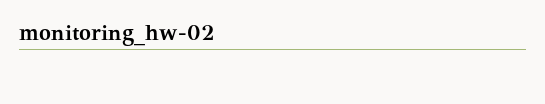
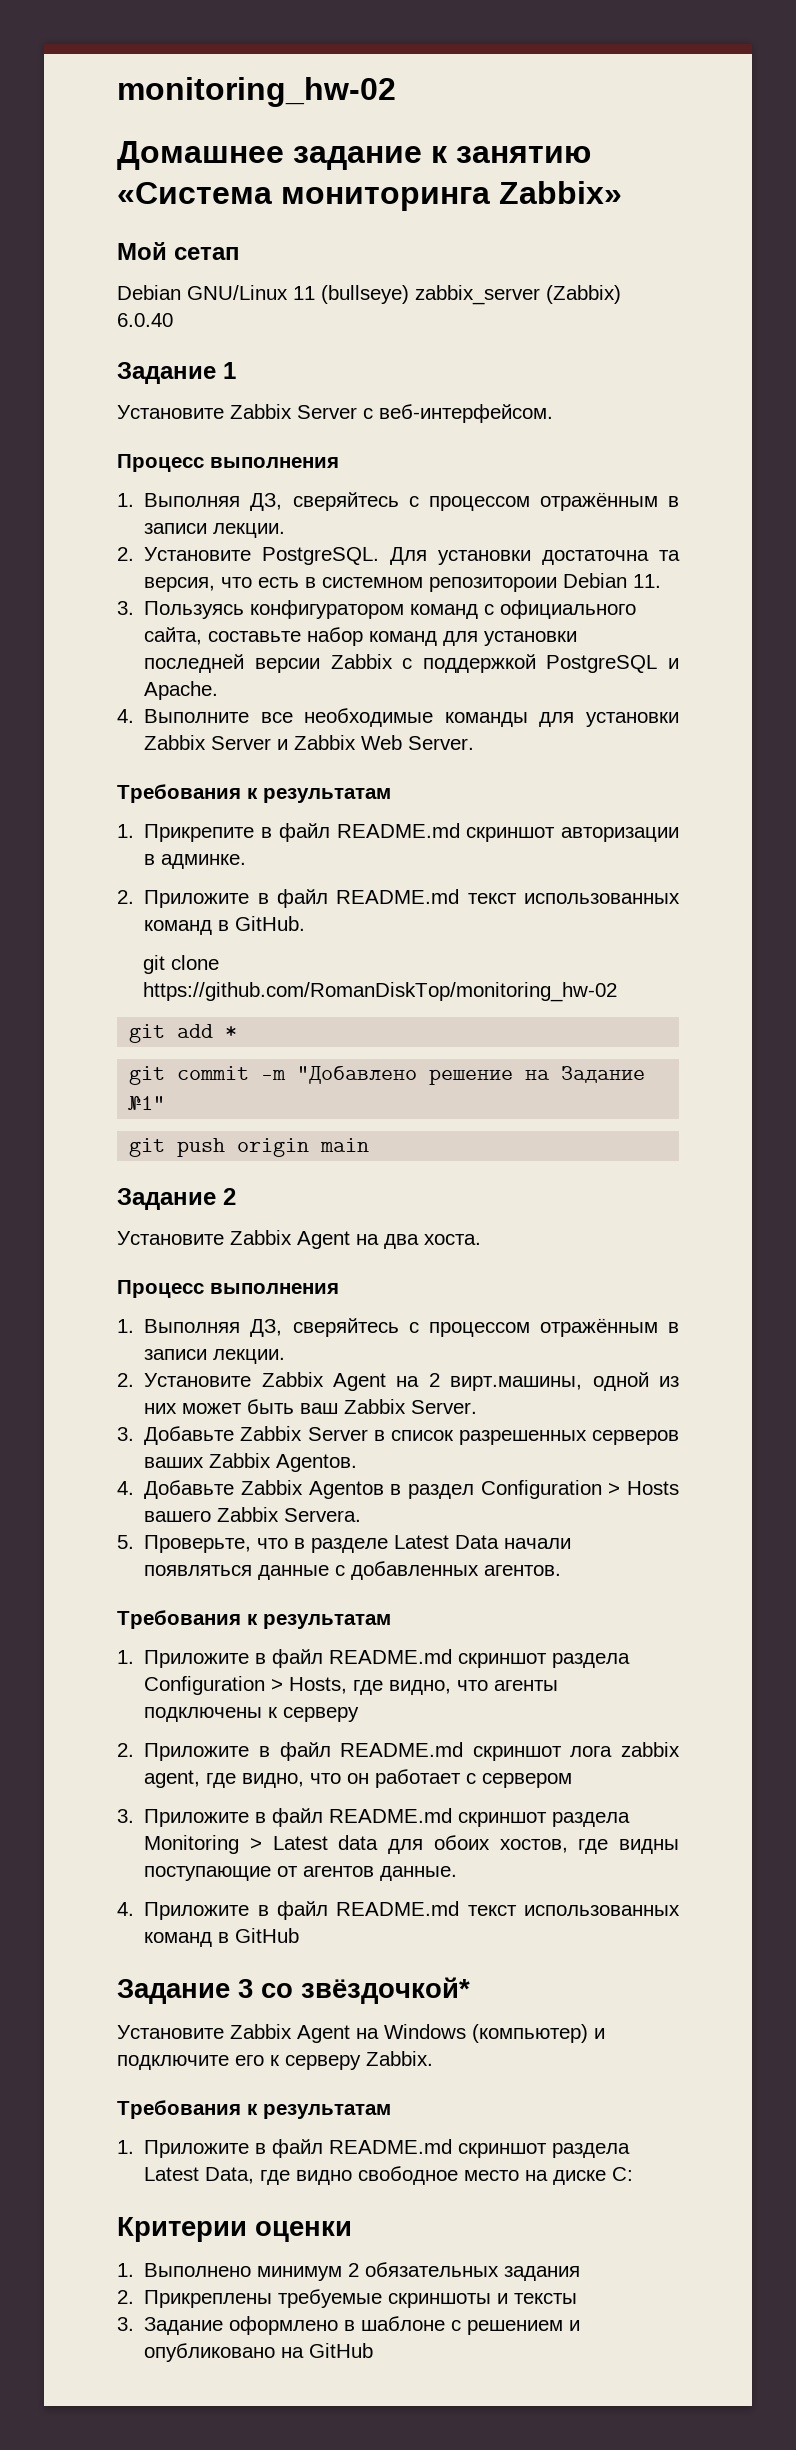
+ Домашнее задание к занятию «Система мониторинга Zabbix»
+ Мой сетап
+ Debian GNU/Linux 11 (bullseye) zabbix_server (Zabbix) 6.0.40
+ Задание 1
+ Установите Zabbix Server с веб-интерфейсом.
+ Процесс выполнения
+ 1. Выполняя ДЗ, сверяйтесь с процессом отражённым в записи лекции.
+ 2. Установите PostgreSQL. Для установки достаточна та версия, что есть в системном репозитороии Debian 11.
+ 3. Пользуясь конфигуратором команд с официального сайта, составьте набор команд для установки последней версии Zabbix с поддержкой PostgreSQL и Apache.
+ 4. Выполните все необходимые команды для установки Zabbix Server и Zabbix Web Server.
+ Требования к результатам
+ 1. Прикрепите в файл README.md скриншот авторизации в админке.
+ 2. Приложите в файл README.md текст использованных команд в GitHub.
+ git clone https://github.com/RomanDiskTop/monitoring_hw-02
+ git add *
+ git commit -m "Добавлено решение на Задание №1"
+ git push origin main
+ Задание 2
+ Установите Zabbix Agent на два хоста.
+ Процесс выполнения
+ 1. Выполняя ДЗ, сверяйтесь с процессом отражённым в записи лекции.
+ 2. Установите Zabbix Agent на 2 вирт.машины, одной из них может быть ваш Zabbix Server.
+ 3. Добавьте Zabbix Server в список разрешенных серверов ваших Zabbix Agentов.
+ 4. Добавьте Zabbix Agentов в раздел Configuration > Hosts вашего Zabbix Servera.
+ 5. Проверьте, что в разделе Latest Data начали появляться данные с добавленных агентов.
+ Требования к результатам
+ 1. Приложите в файл README.md скриншот раздела Configuration > Hosts, где видно, что агенты подключены к серверу
+ 2. Приложите в файл README.md скриншот лога zabbix agent, где видно, что он работает с сервером
+ 3. Приложите в файл README.md скриншот раздела Monitoring > Latest data для обоих хостов, где видны поступающие от агентов данные.
+ 4. Приложите в файл README.md текст использованных команд в GitHub
+ Задание 3 со звёздочкой*
+ Установите Zabbix Agent на Windows (компьютер) и подключите его к серверу Zabbix.
+ Требования к результатам
+ 1. Приложите в файл README.md скриншот раздела Latest Data, где видно свободное место на диске C:
+ Критерии оценки
+ 1. Выполнено минимум 2 обязательных задания
+ 2. Прикреплены требуемые скриншоты и тексты
+ 3. Задание оформлено в шаблоне с решением и опубликовано на GitHub

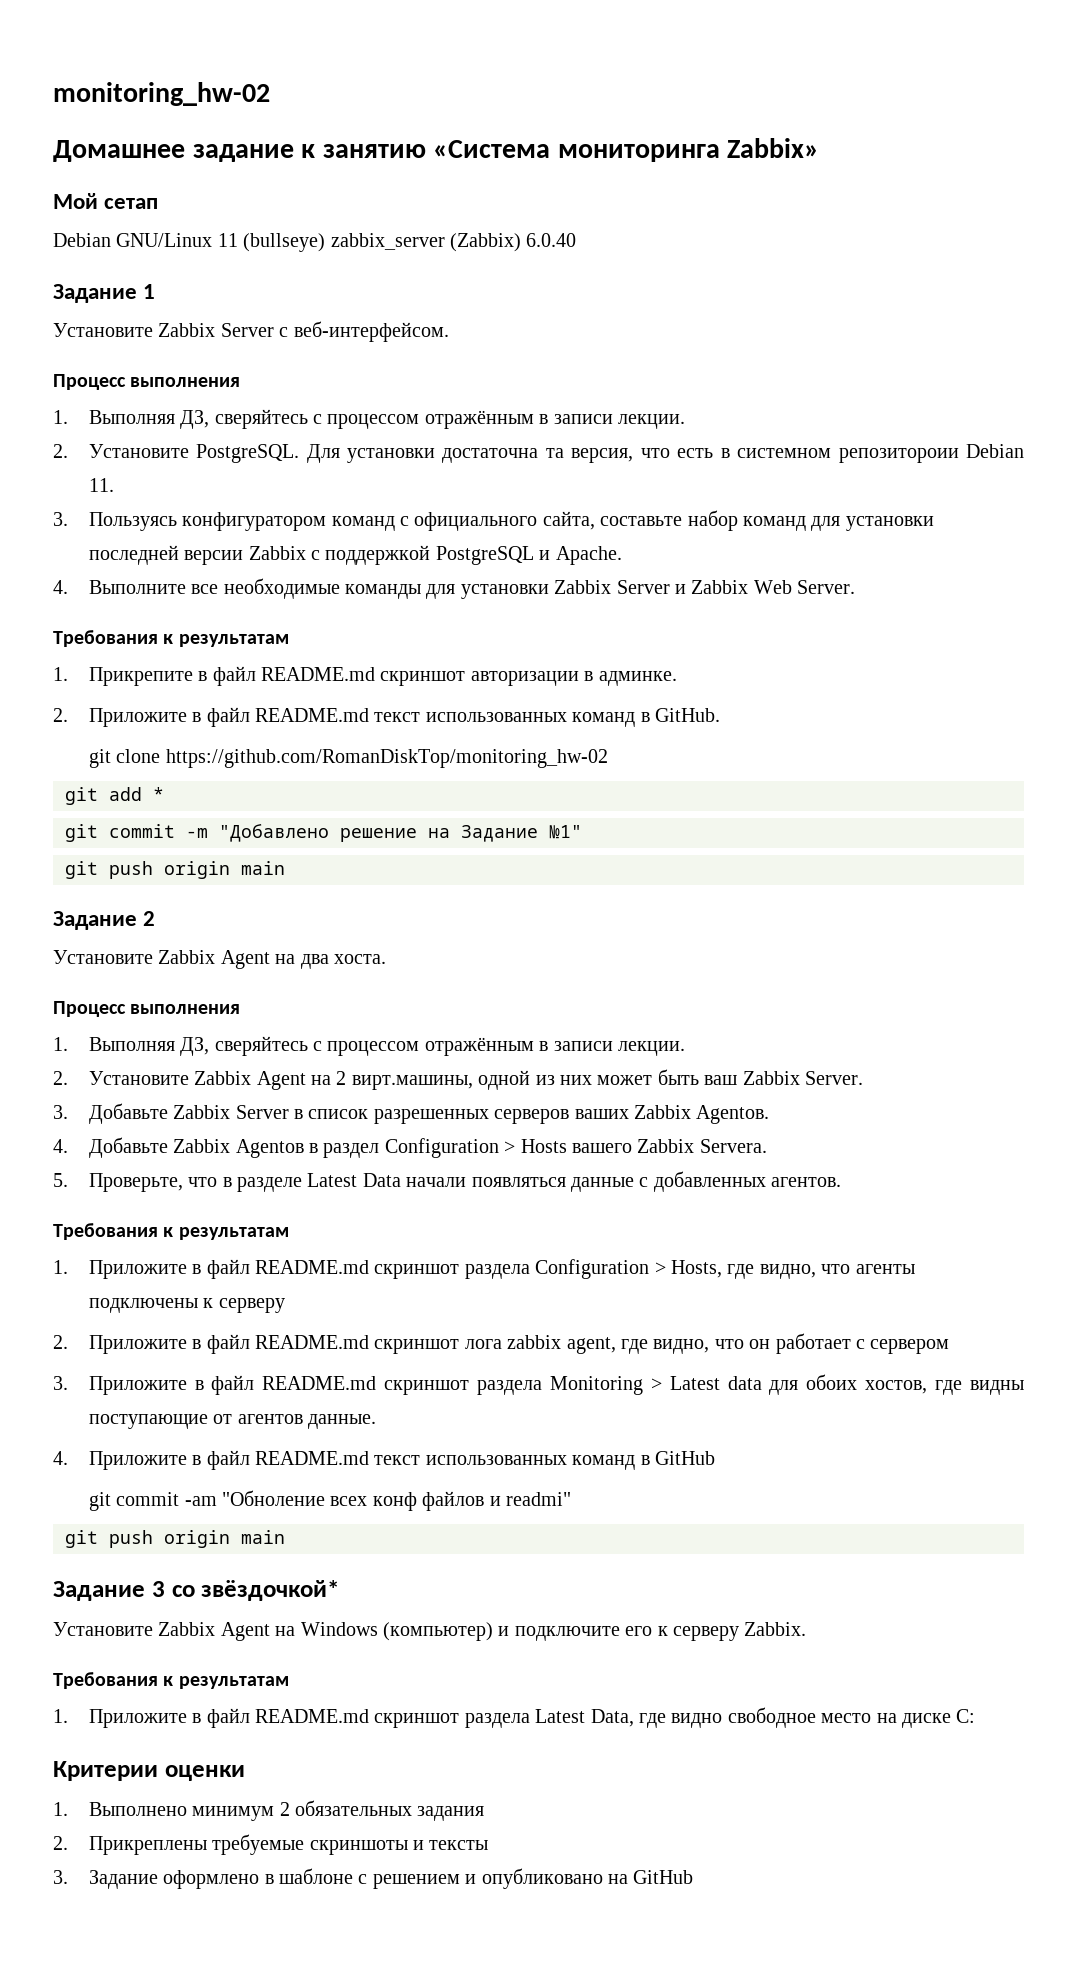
+ git commit -am "Обноление всех конф файлов и readmi"
+ git push origin main

